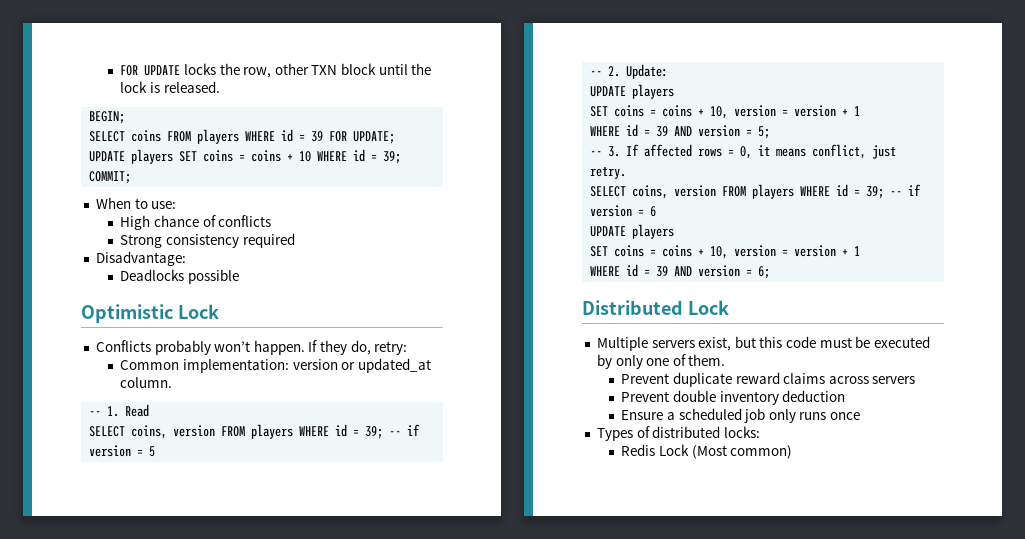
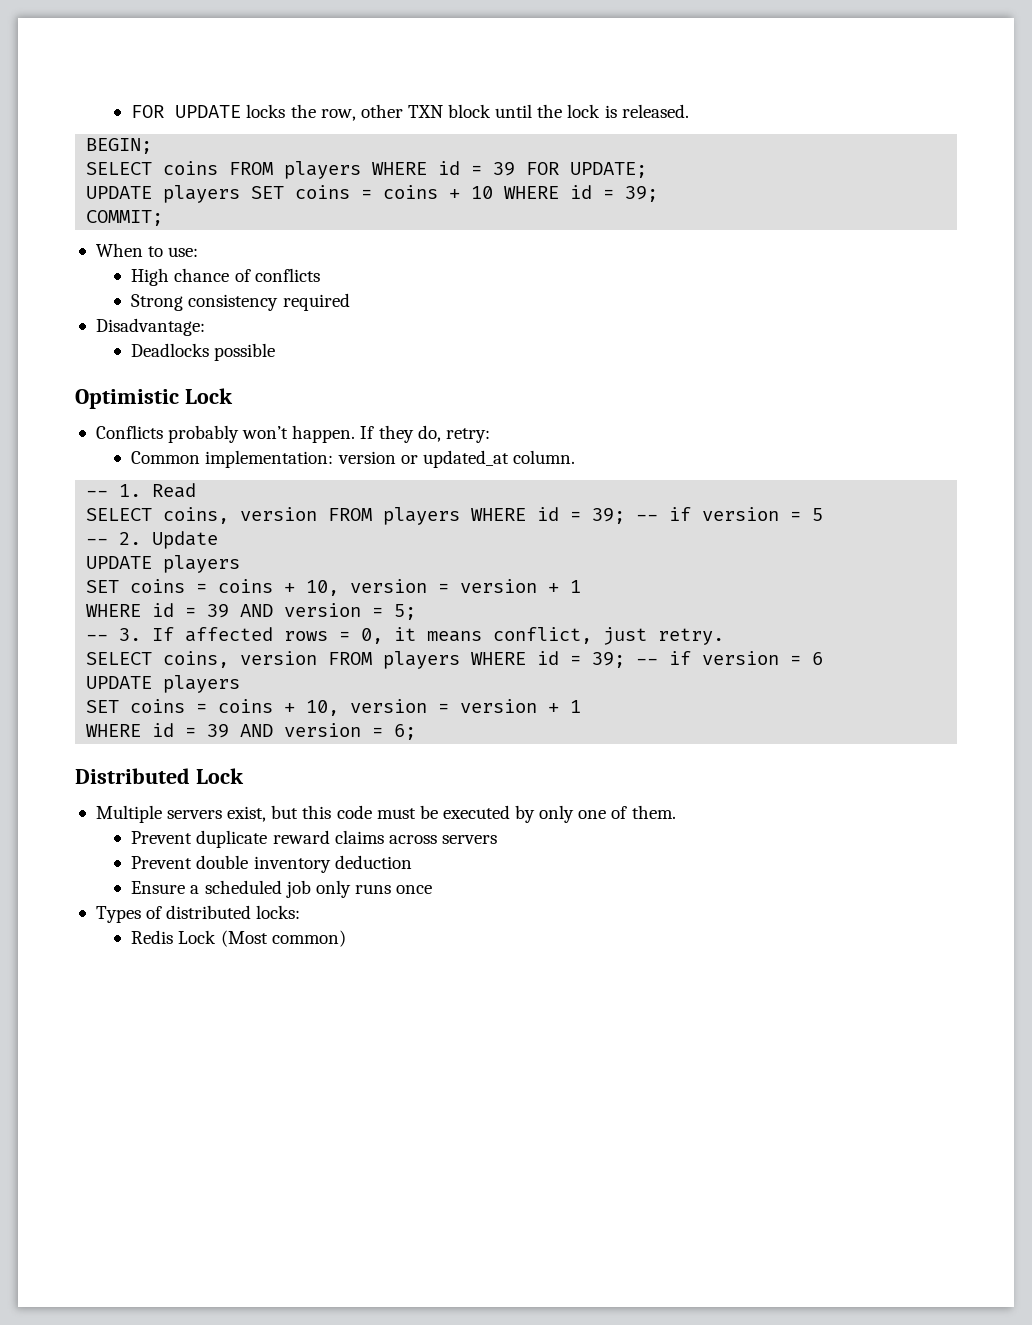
- -- 2. Update:
+ -- 2. Update

